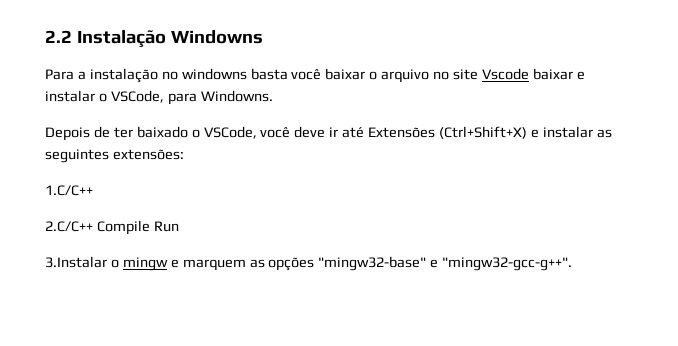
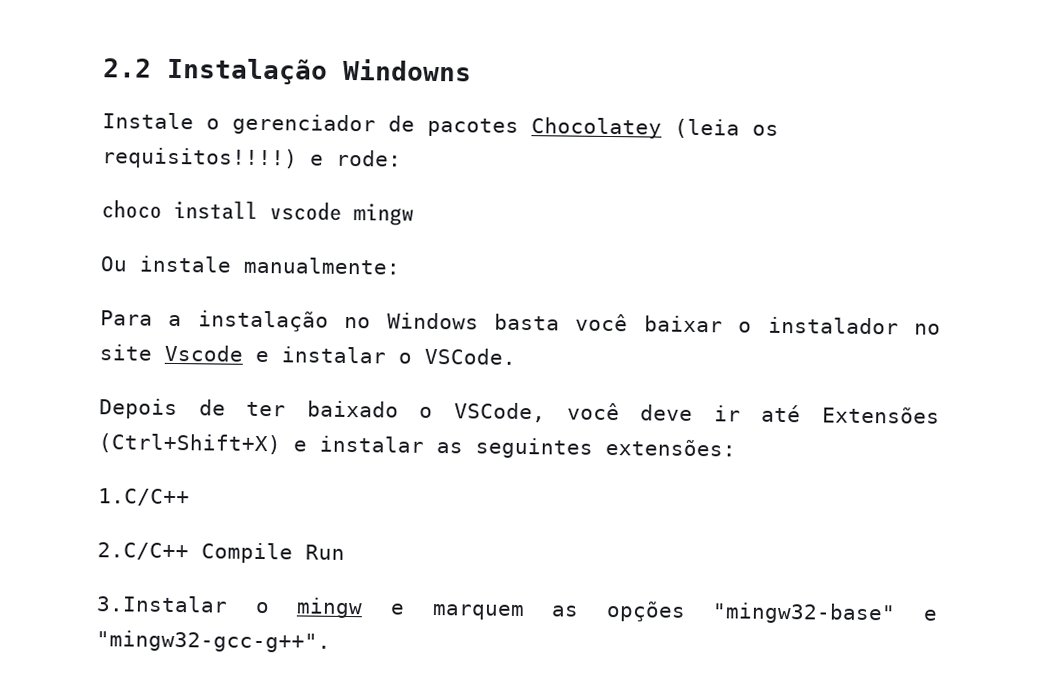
+ Instale o gerenciador de pacotes Chocolatey (leia os requisitos!!!!) e rode:
+ choco install vscode mingw
+ Ou instale manualmente:
- Para a instalação no windowns basta você baixar o arquivo no site Vscode baixar e instalar o VSCode, para Windowns.
+ Para a instalação no Windows basta você baixar o instalador no site Vscode e instalar o VSCode.

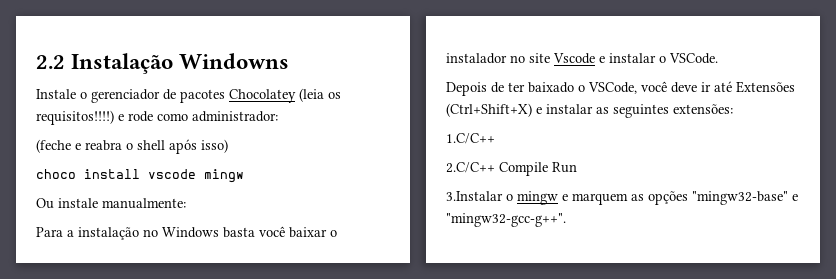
- Instale o gerenciador de pacotes Chocolatey (leia os requisitos!!!!) e rode:
+ Instale o gerenciador de pacotes Chocolatey (leia os requisitos!!!!) e rode como administrador:
+ (feche e reabra o shell após isso)

